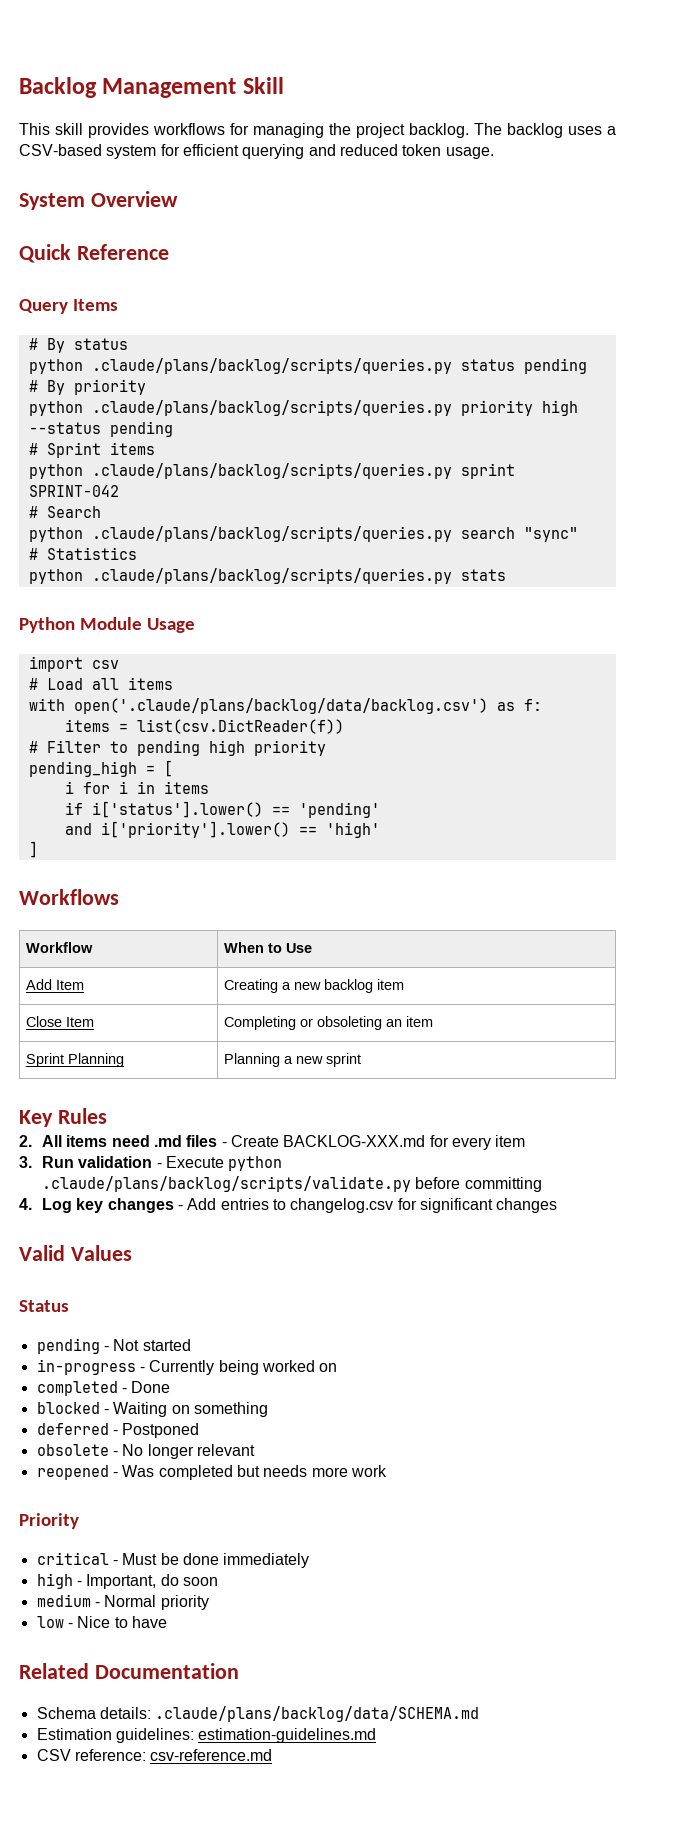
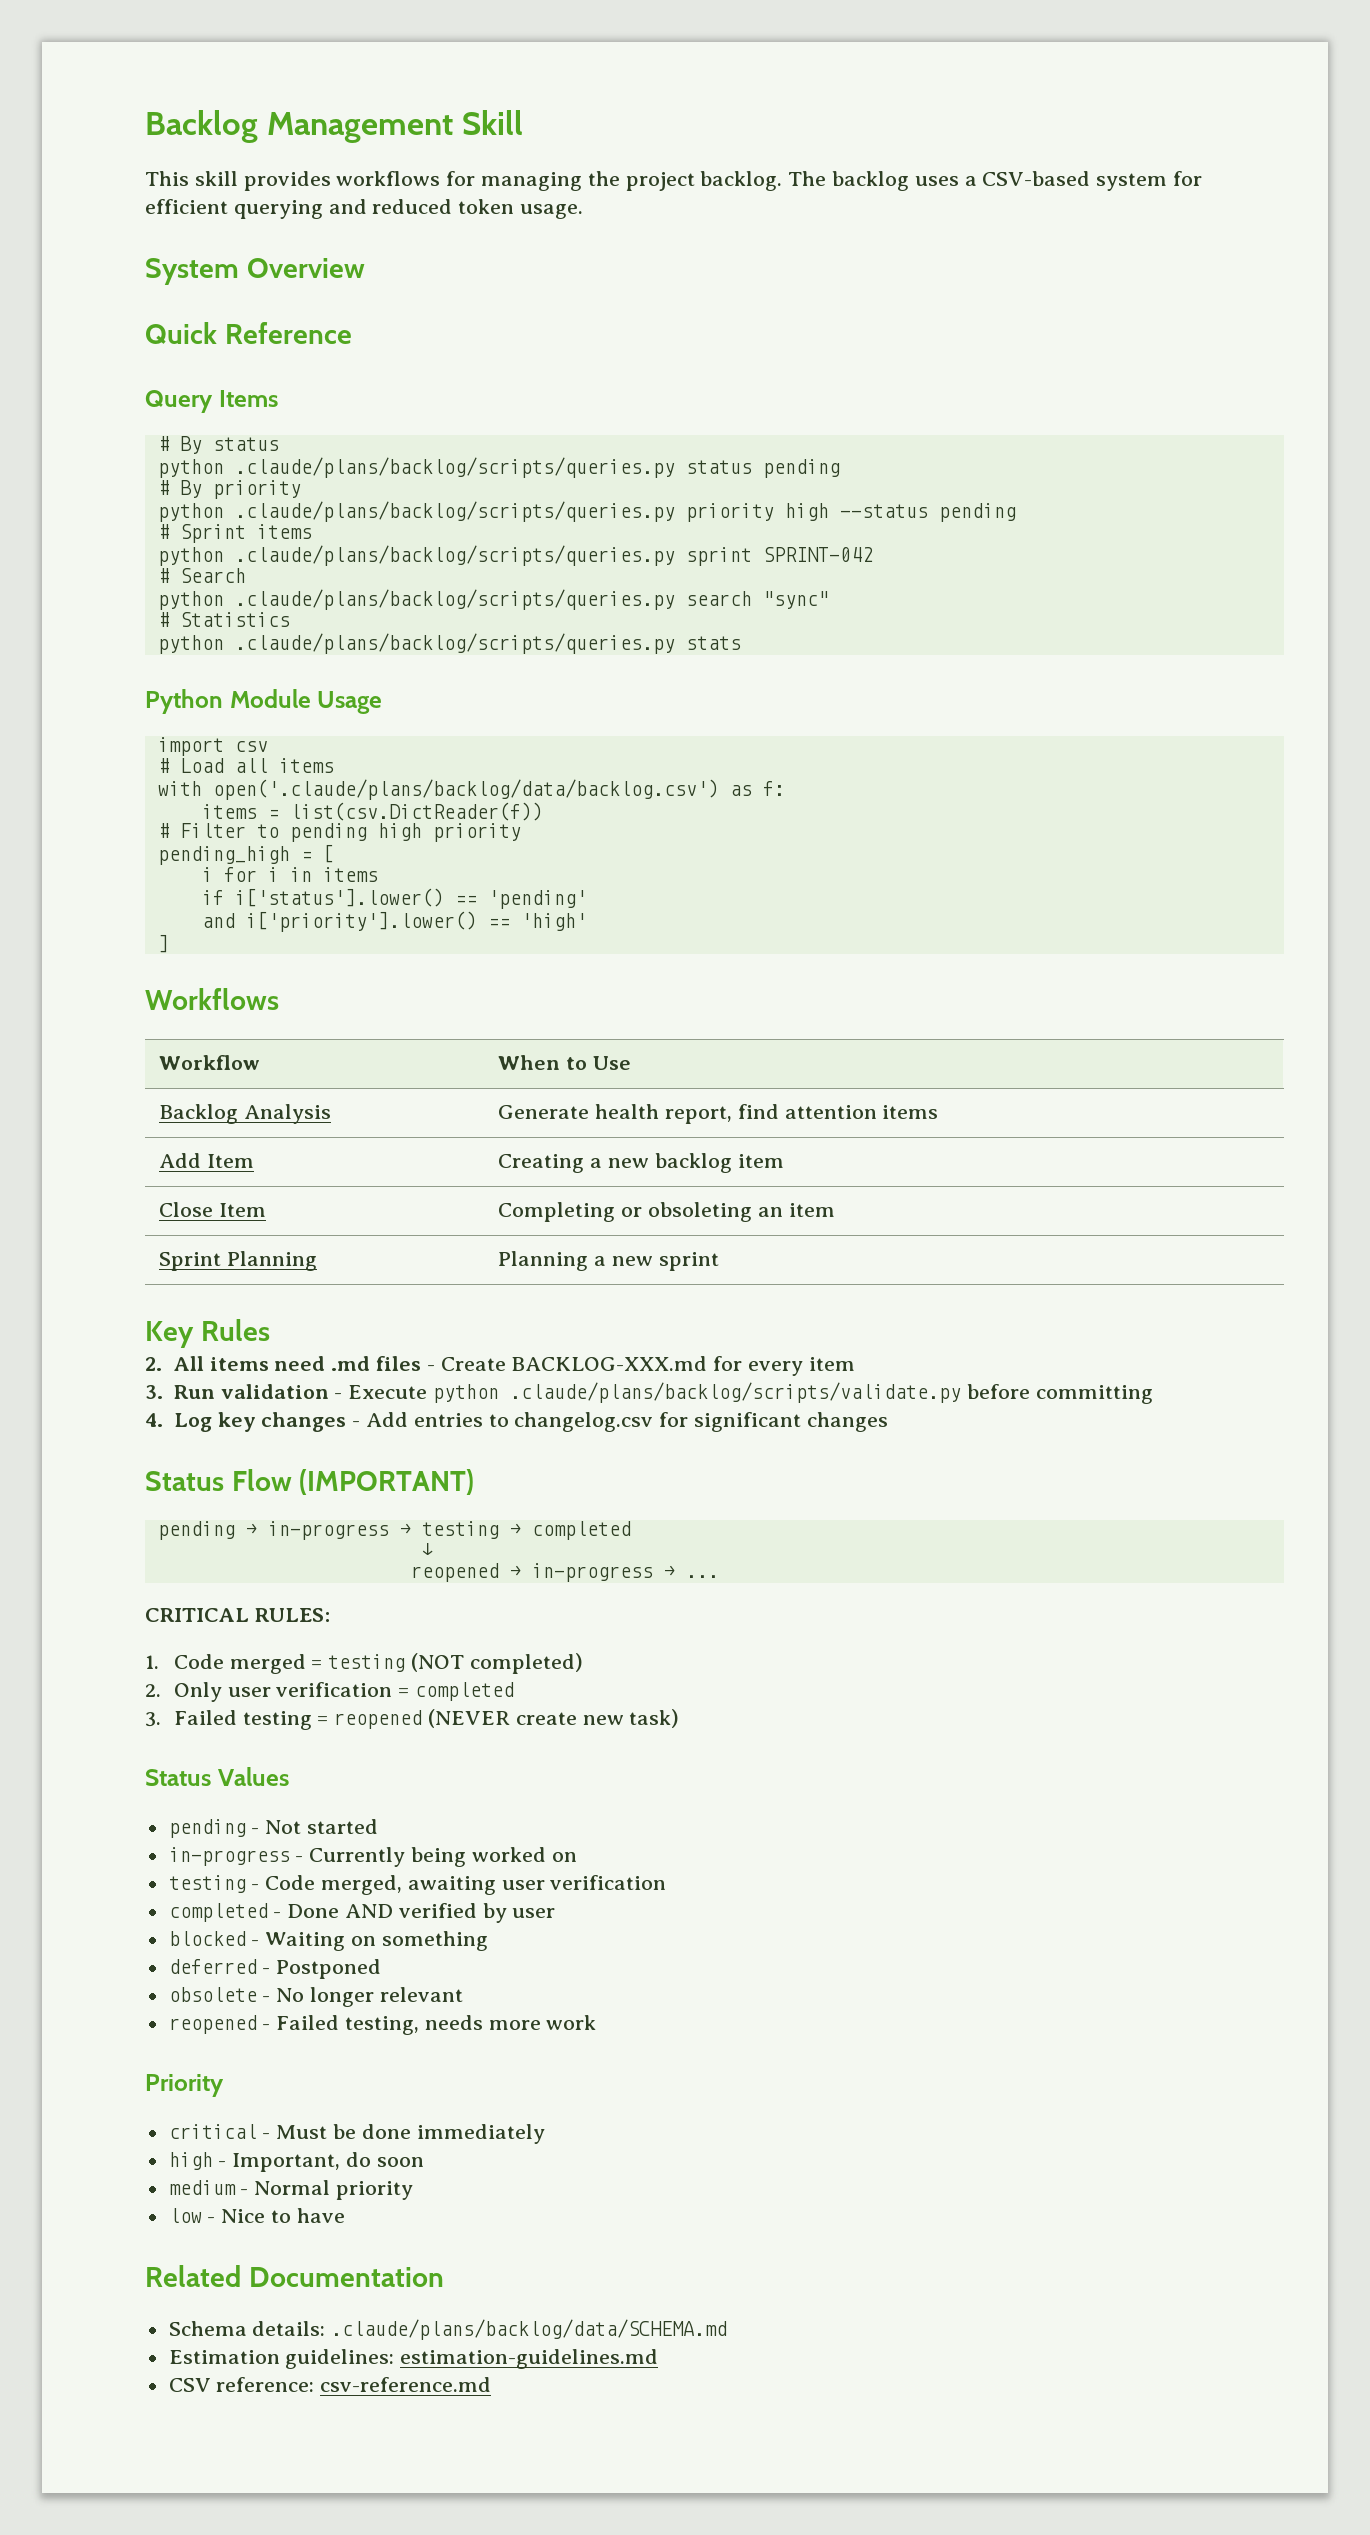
+ Backlog Analysis | Generate health report, find attention items
- Valid Values
- Status
+ Status Flow (IMPORTANT)
+ pending → in-progress → testing → completed
+ ↓
+ reopened → in-progress → ...
+ CRITICAL RULES:
+ 1. Code merged = testing (NOT completed)
+ 2. Only user verification = completed
+ 3. Failed testing = reopened (NEVER create new task)
+ Status Values
+ testing - Code merged, awaiting user verification
- completed - Done
+ completed - Done AND verified by user
- reopened - Was completed but needs more work
+ reopened - Failed testing, needs more work

